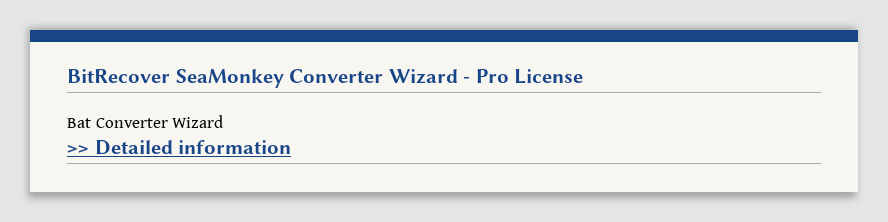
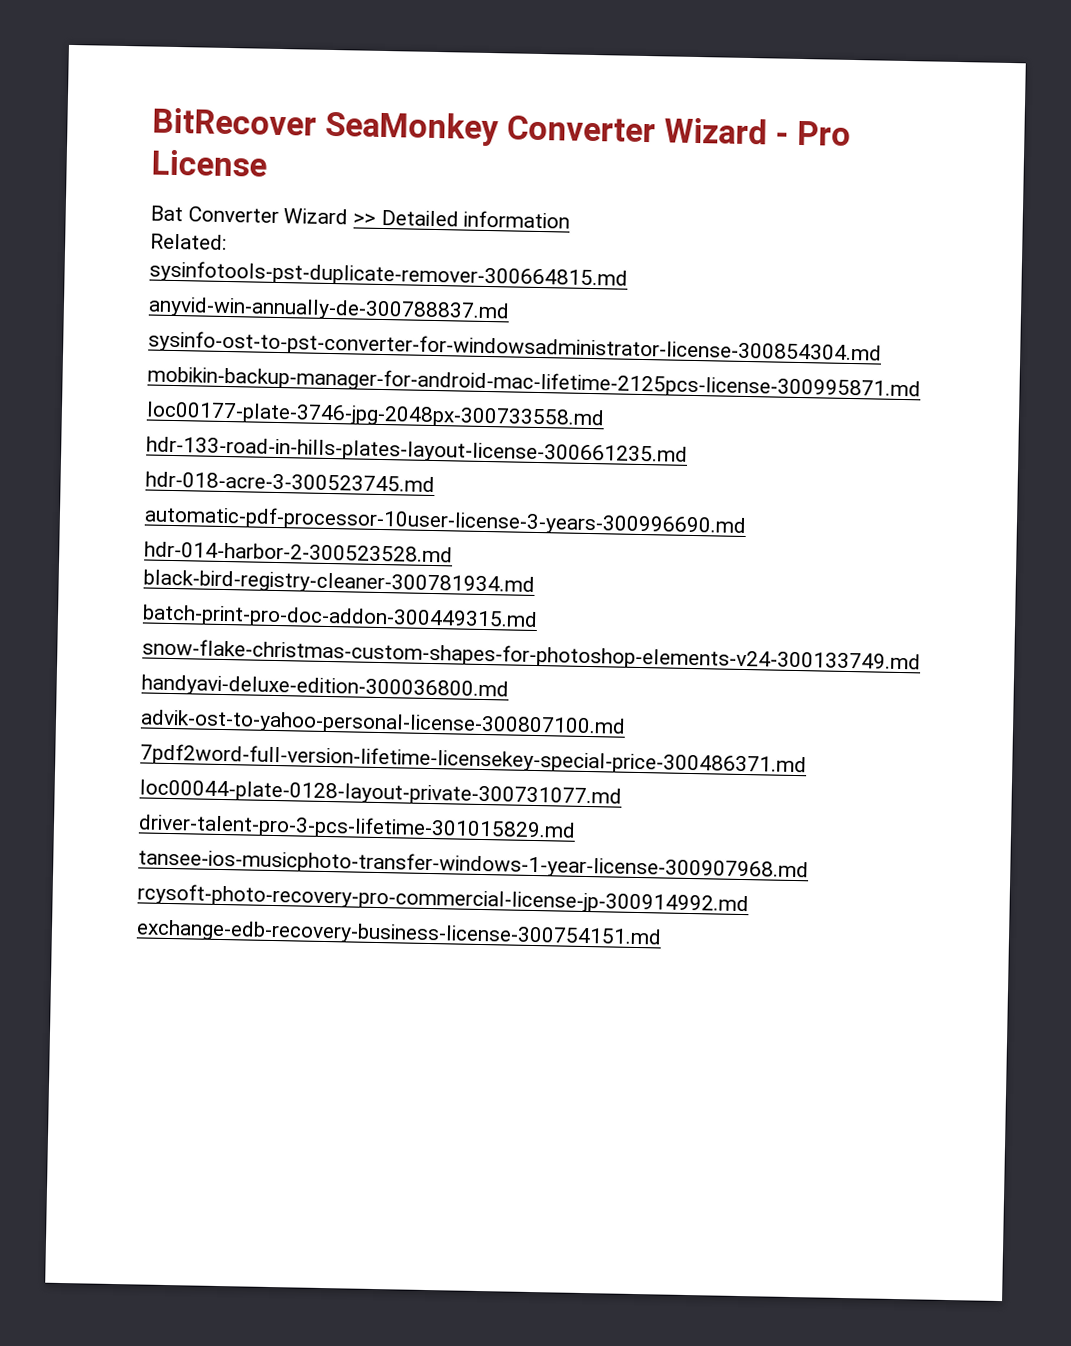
- Bat Converter Wizard
- >> Detailed information
+ Bat Converter Wizard >> Detailed information
+ Related:
+ sysinfotools-pst-duplicate-remover-300664815.md
+ anyvid-win-annually-de-300788837.md
+ sysinfo-ost-to-pst-converter-for-windowsadministrator-license-300854304.md
+ mobikin-backup-manager-for-android-mac-lifetime-2125pcs-license-300995871.md
+ loc00177-plate-3746-jpg-2048px-300733558.md
+ hdr-133-road-in-hills-plates-layout-license-300661235.md
+ hdr-018-acre-3-300523745.md
+ automatic-pdf-processor-10user-license-3-years-300996690.md
+ hdr-014-harbor-2-300523528.md
+ black-bird-registry-cleaner-300781934.md
+ batch-print-pro-doc-addon-300449315.md
+ snow-flake-christmas-custom-shapes-for-photoshop-elements-v24-300133749.md
+ handyavi-deluxe-edition-300036800.md
+ advik-ost-to-yahoo-personal-license-300807100.md
+ 7pdf2word-full-version-lifetime-licensekey-special-price-300486371.md
+ loc00044-plate-0128-layout-private-300731077.md
+ driver-talent-pro-3-pcs-lifetime-301015829.md
+ tansee-ios-musicphoto-transfer-windows-1-year-license-300907968.md
+ rcysoft-photo-recovery-pro-commercial-license-jp-300914992.md
+ exchange-edb-recovery-business-license-300754151.md

